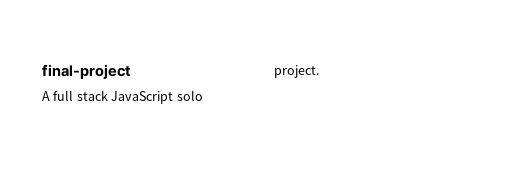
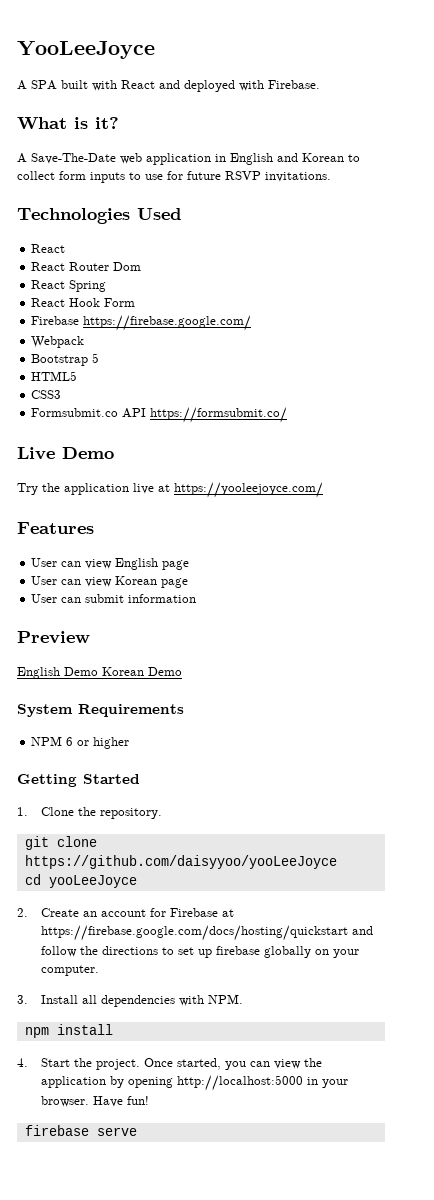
- final-project
- A full stack JavaScript solo project.
+ YooLeeJoyce
+ A SPA built with React and deployed with Firebase.
+ What is it?
+ A Save-The-Date web application in English and Korean to collect form inputs to use for future RSVP invitations.
+ Technologies Used
+ React
+ React Router Dom
+ React Spring
+ React Hook Form
+ Firebase https://firebase.google.com/
+ Webpack
+ Bootstrap 5
+ HTML5
+ CSS3
+ Formsubmit.co API https://formsubmit.co/
+ Live Demo
+ Try the application live at https://yooleejoyce.com/
+ Features
+ User can view English page
+ User can view Korean page
+ User can submit information
+ Preview
+ English Demo Korean Demo
+ System Requirements
+ NPM 6 or higher
+ Getting Started
+ 1. Clone the repository.
+ git clone https://github.com/daisyyoo/yooLeeJoyce
+ cd yooLeeJoyce
+ 2. Create an account for Firebase at https://firebase.google.com/docs/hosting/quickstart and follow the directions to set up firebase globally on your computer.
+ 3. Install all dependencies with NPM.
+ npm install
+ 4. Start the project. Once started, you can view the application by opening http://localhost:5000 in your browser. Have fun!
+ firebase serve

